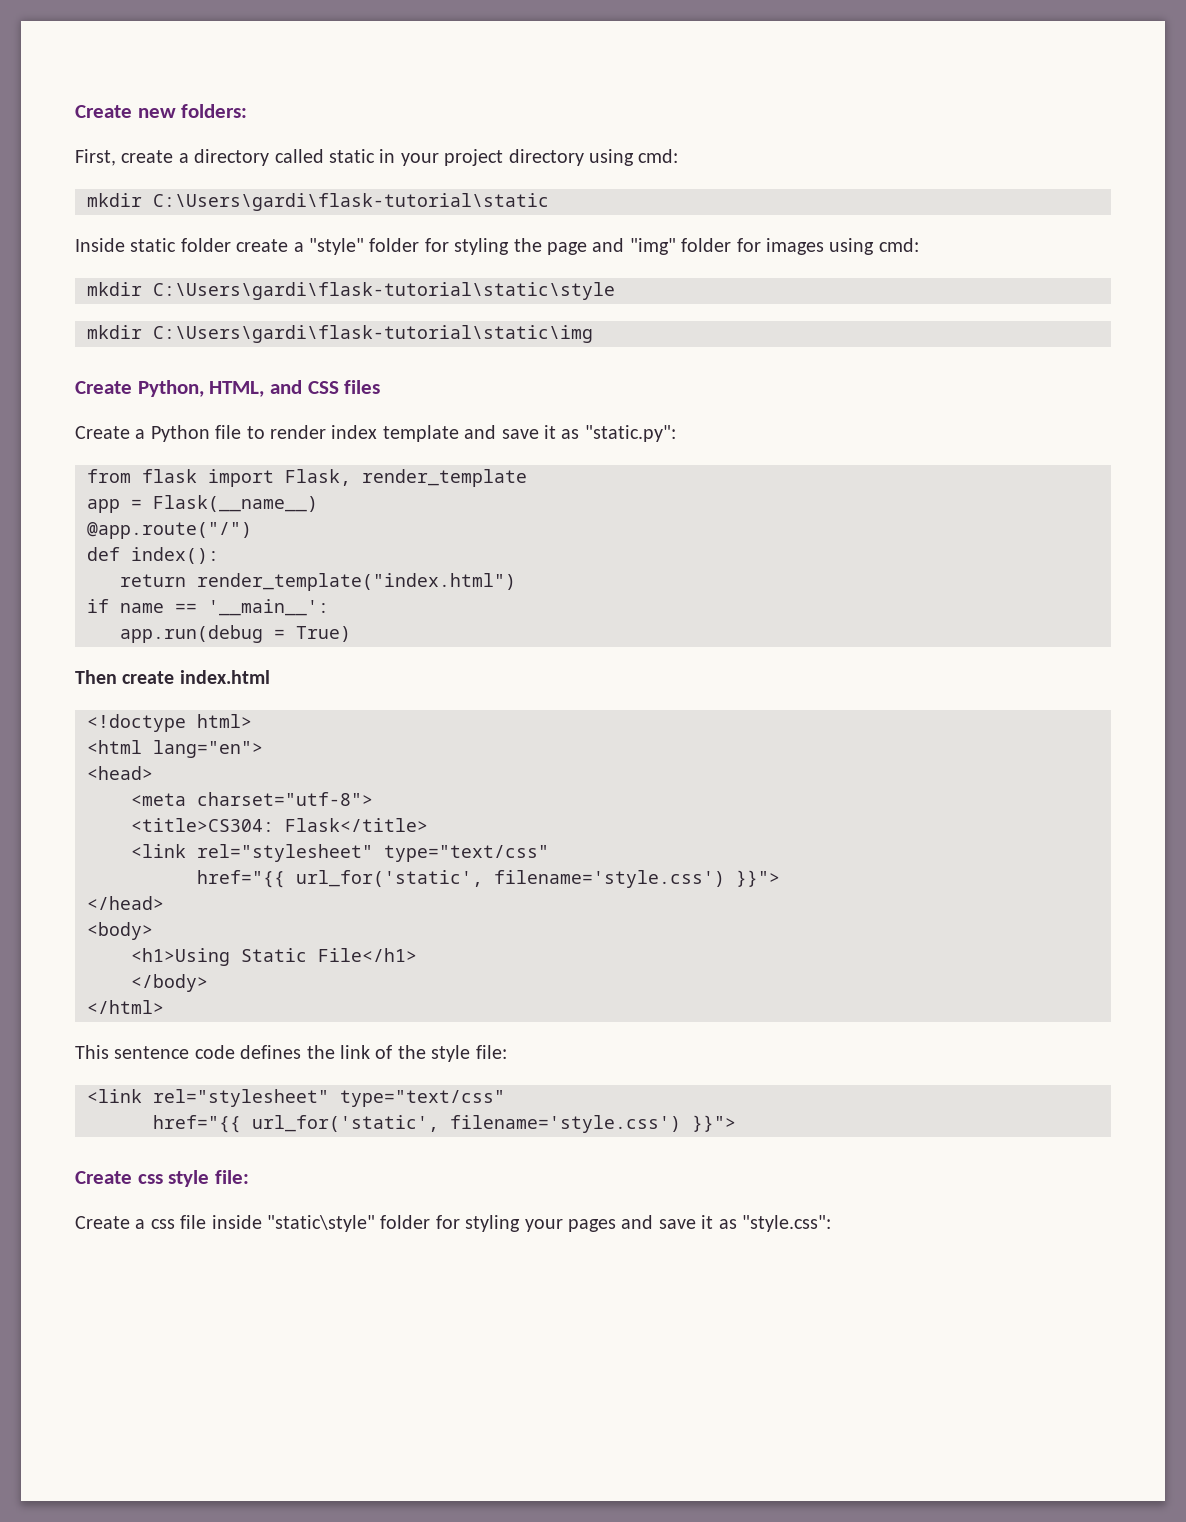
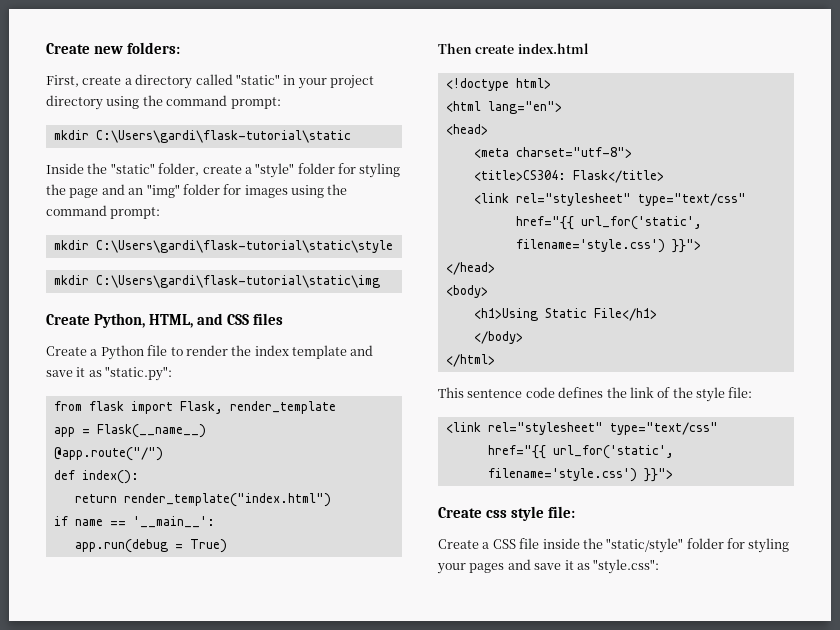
- First, create a directory called static in your project directory using cmd:
+ First, create a directory called "static" in your project directory using the command prompt:
- Inside static folder create a "style" folder for styling the page and "img" folder for images using cmd:
+ Inside the "static" folder, create a "style" folder for styling the page and an "img" folder for images using the command prompt:
- Create a Python file to render index template and save it as "static.py":
+ Create a Python file to render the index template and save it as "static.py":
- Create a css file inside "static\style" folder for styling your pages and save it as "style.css":
+ Create a CSS file inside the "static/style" folder for styling your pages and save it as "style.css":

